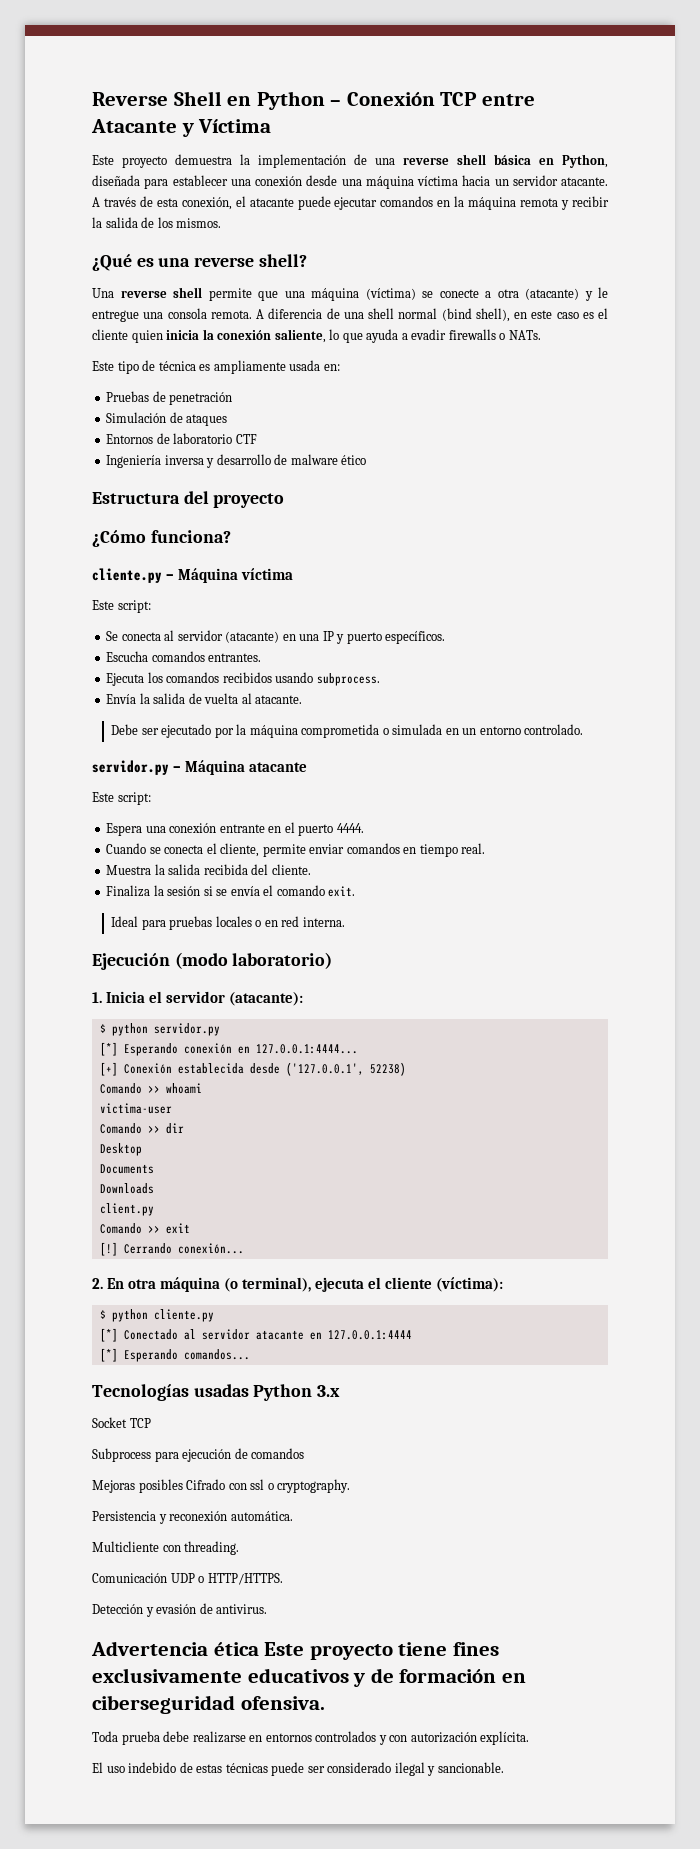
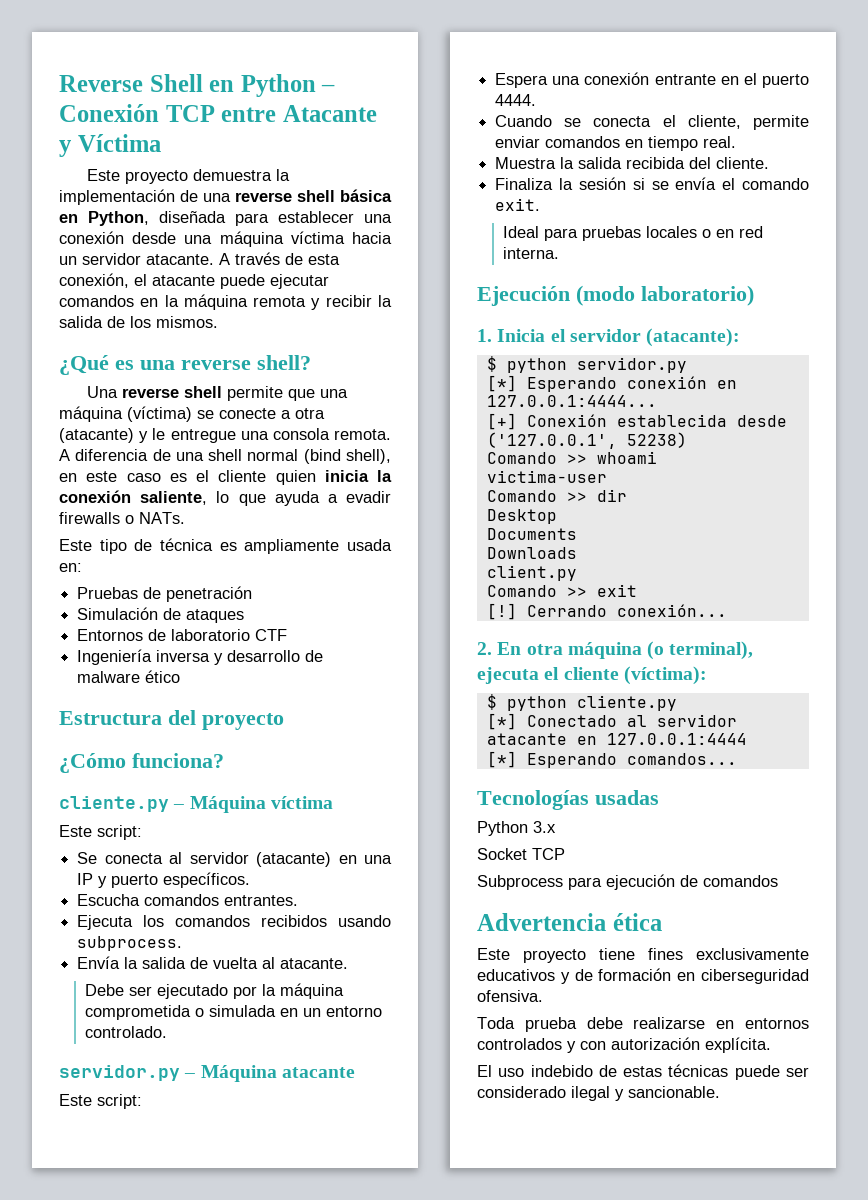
- Tecnologías usadas Python 3.x
+ Tecnologías usadas
+ Python 3.x
- Mejoras posibles Cifrado con ssl o cryptography.
- Persistencia y reconexión automática.
- Multicliente con threading.
- Comunicación UDP o HTTP/HTTPS.
- Detección y evasión de antivirus.
- Advertencia ética Este proyecto tiene fines exclusivamente educativos y de formación en ciberseguridad ofensiva.
+ Advertencia ética
+ Este proyecto tiene fines exclusivamente educativos y de formación en ciberseguridad ofensiva.

